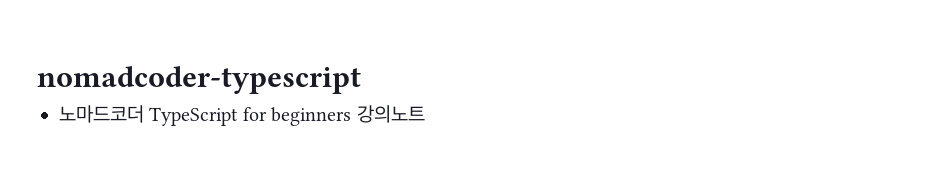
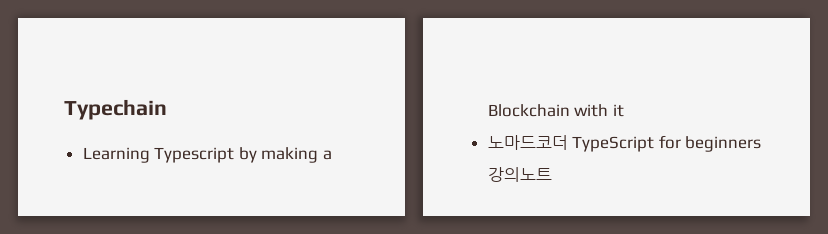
- nomadcoder-typescript
+ Typechain
+ Learning Typescript by making a Blockchain with it

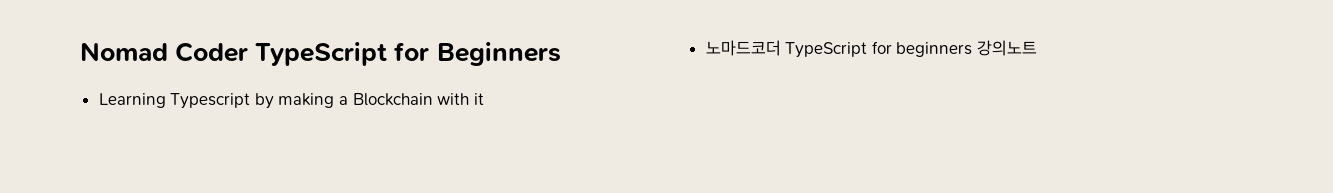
- Typechain
+ Nomad Coder TypeScript for Beginners

